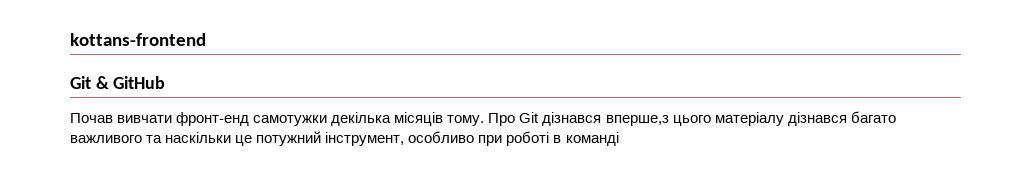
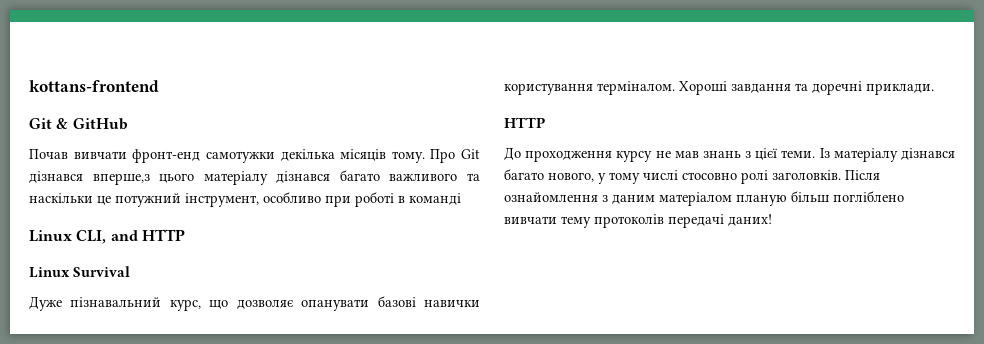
+ Linux CLI, and HTTP
+ Linux Survival
+ Дуже пізнавальний курс, що дозволяє опанувати базові навички користування терміналом. Хороші завдання та доречні приклади.
+ HTTP
+ До проходження курсу не мав знань з цієї теми. Із матеріалу дізнався багато нового, у тому числі стосовно ролі заголовків. Після ознайомлення з даним матеріалом планую більш погліблено вивчати тему протоколів передачі даних!

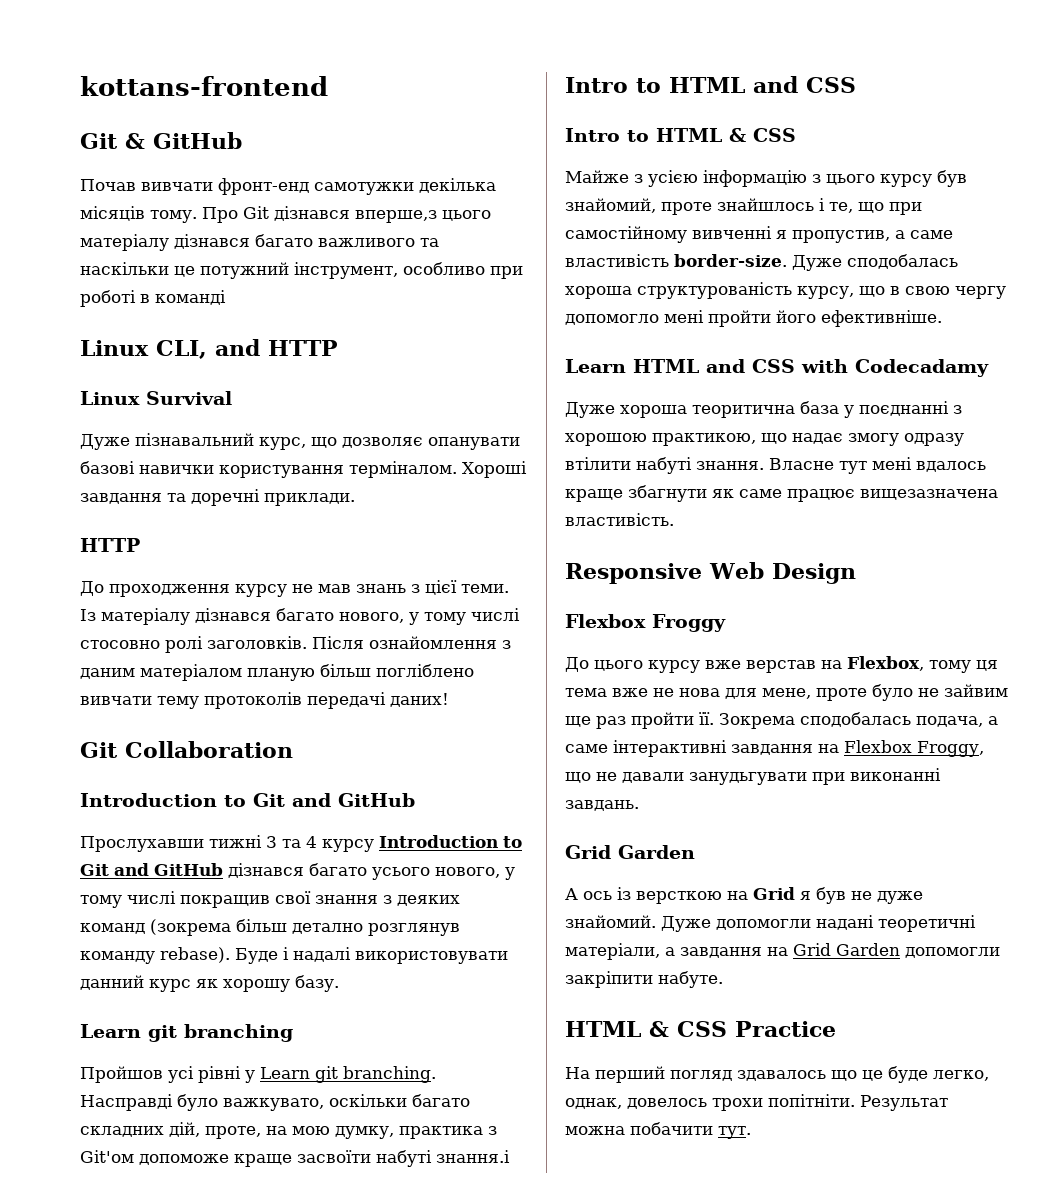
+ Git Collaboration
+ Introduction to Git and GitHub
+ Прослухавши тижні 3 та 4 курсу Introduction to Git and GitHub дізнався багато усього нового, у тому числі покращив свої знання з деяких команд (зокрема більш детално розглянув команду rebase). Будe і надалі використовувати данний курс як хорошу базу.
+ Learn git branching
+ Пройшов усі рівні у Learn git branching. Насправді було важкувато, оскільки багато складних дій, проте, на мою думку, практика з Git'ом допоможе краще засвоїти набуті знання.і
+ Intro to HTML and CSS
+ Intro to HTML & CSS
+ Майже з усією інформацію з цього курсу був знайомий, проте знайшлось і те, що при самостійному вивченні я пропустив, а саме властивість border-size. Дуже сподобалась хороша структурованість курсу, що в свою чергу допомогло мені пройти його ефективніше.
+ Learn HTML and CSS with Codecadamy
+ Дуже хороша теоритична база у поєднанні з хорошою практикою, що надає змогу одразу втілити набуті знання. Власне тут мені вдалось краще збагнути як саме працює вищезазначена властивість.
+ Responsive Web Design
+ Flexbox Froggy
+ До цього курсу вже верстав на Flexbox, тому ця тема вже не нова для мене, проте було не зайвим ще раз пройти її. Зокрема сподобалась подача, а саме інтерактивні завдання на Flexbox Froggy, що не давали занудьгувати при виконанні завдань.
+ Grid Garden
+ А ось із версткою на Grid я був не дуже знайомий. Дуже допомогли надані теоретичні матеріали, а завдання на Grid Garden допомогли закріпити набуте.
+ HTML & CSS Practice
+ На перший погляд здавалось що це буде легко, однак, довелось трохи попітніти. Результат можна побачити тут.

